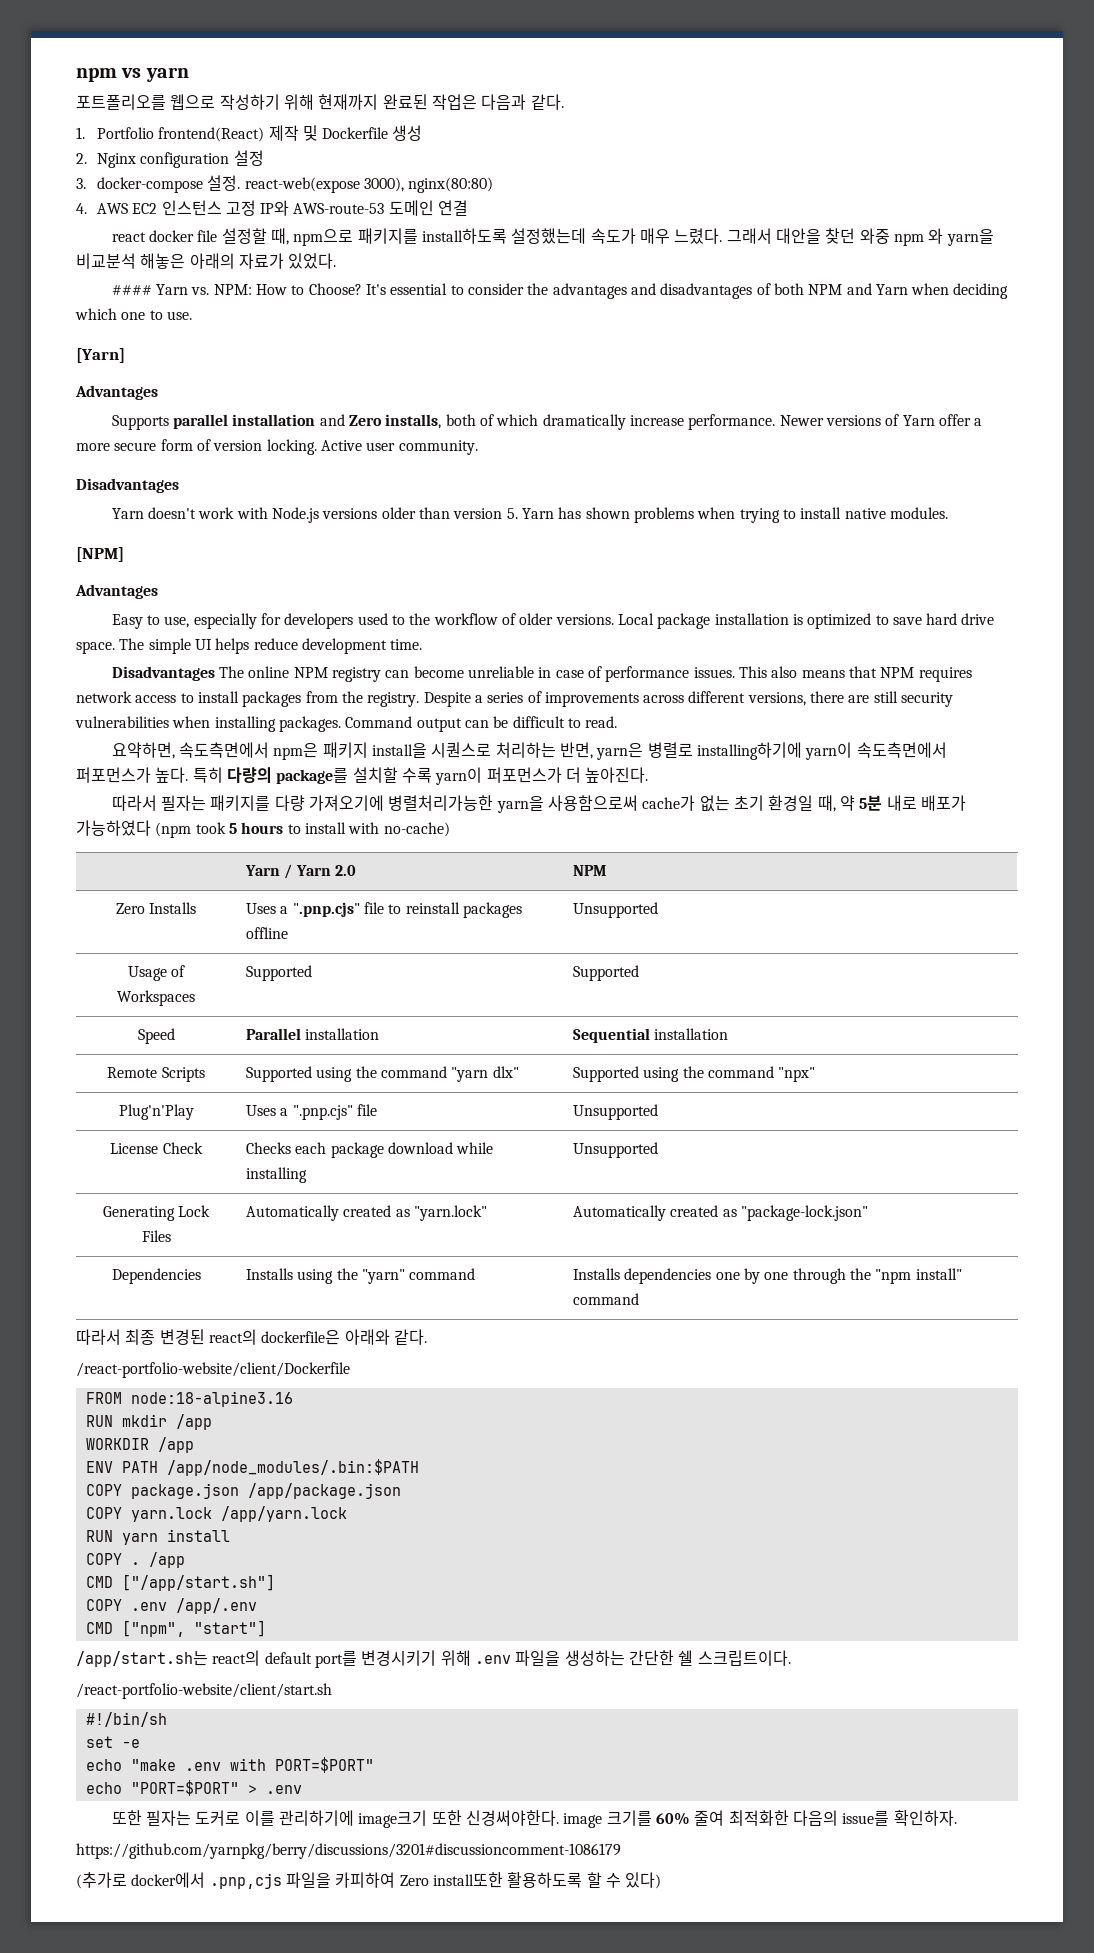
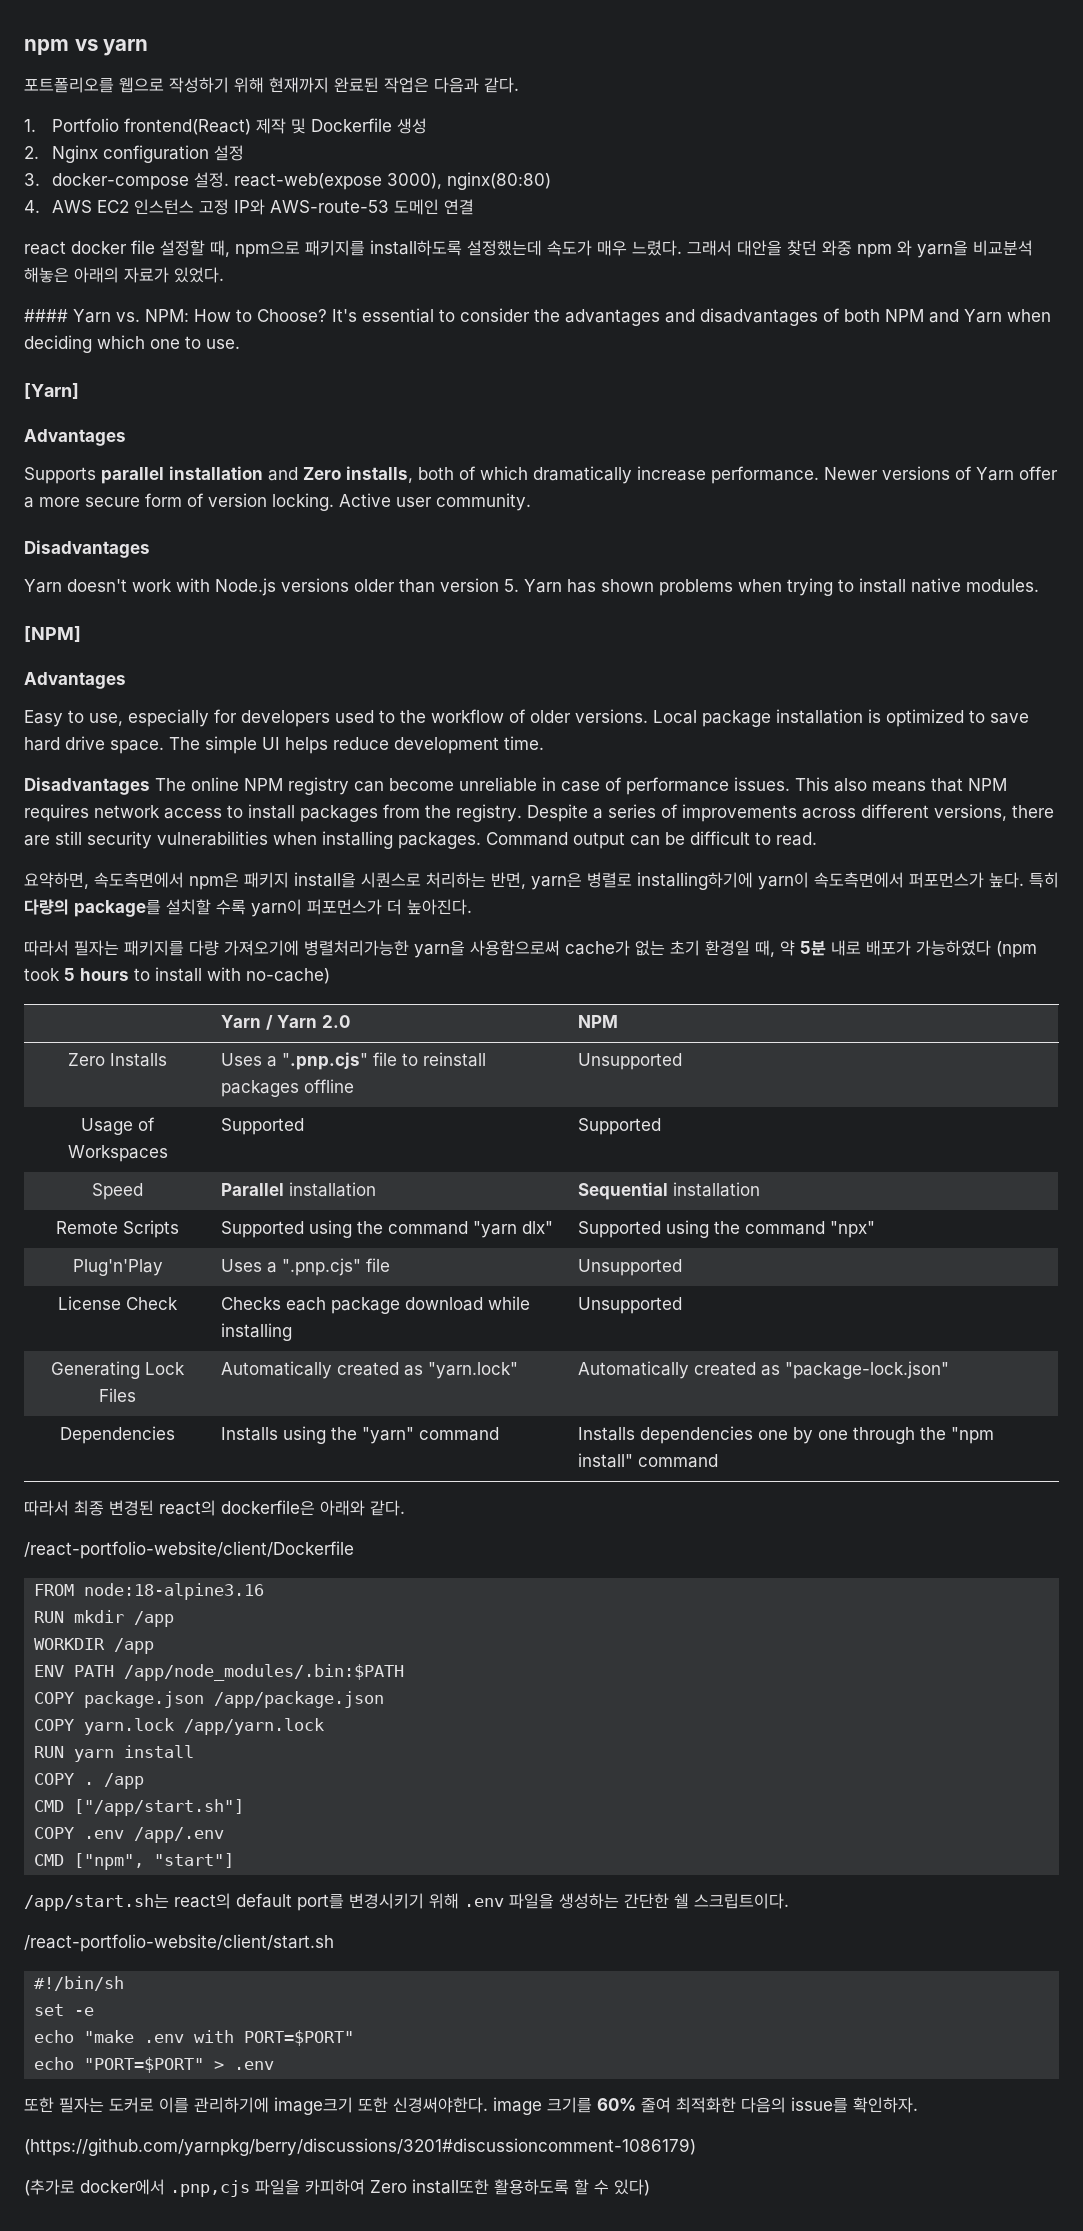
- https://github.com/yarnpkg/berry/discussions/3201#discussioncomment-1086179
+ (https://github.com/yarnpkg/berry/discussions/3201#discussioncomment-1086179)

